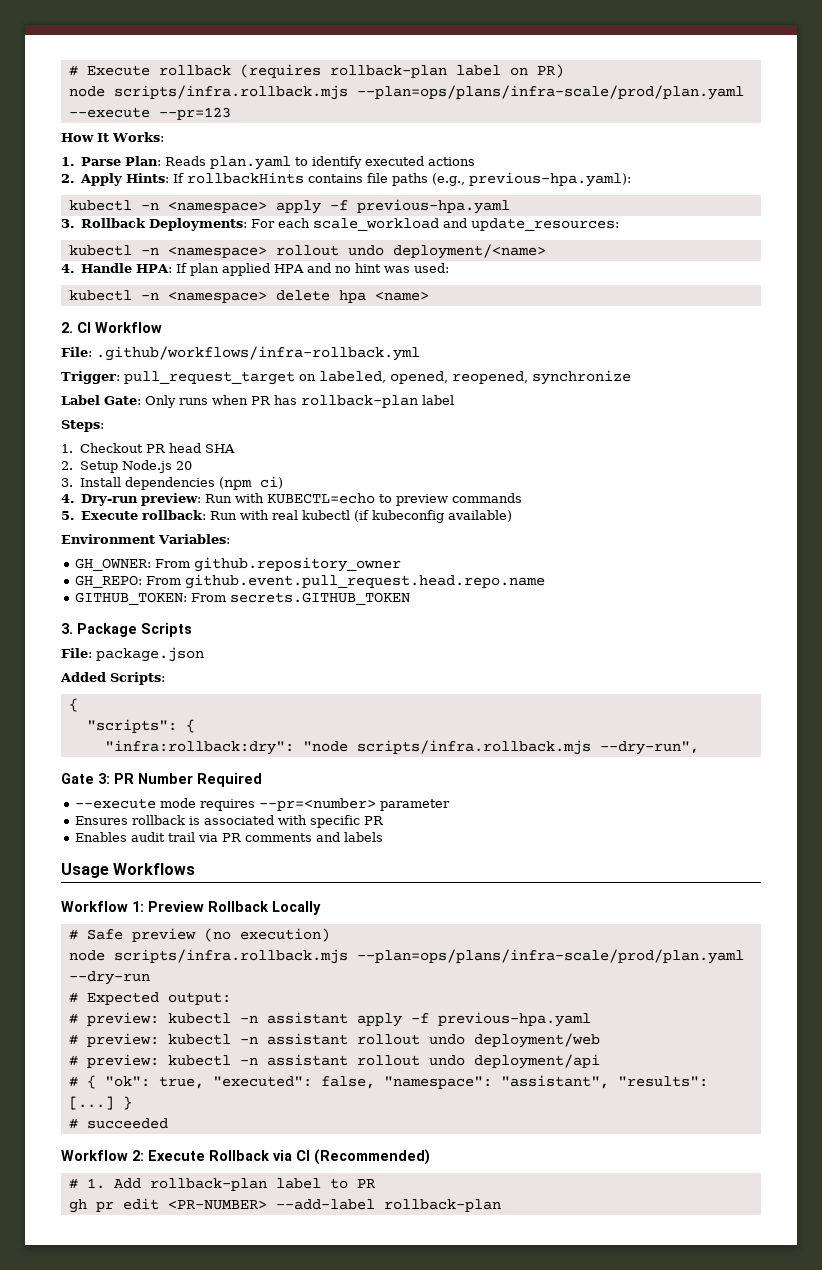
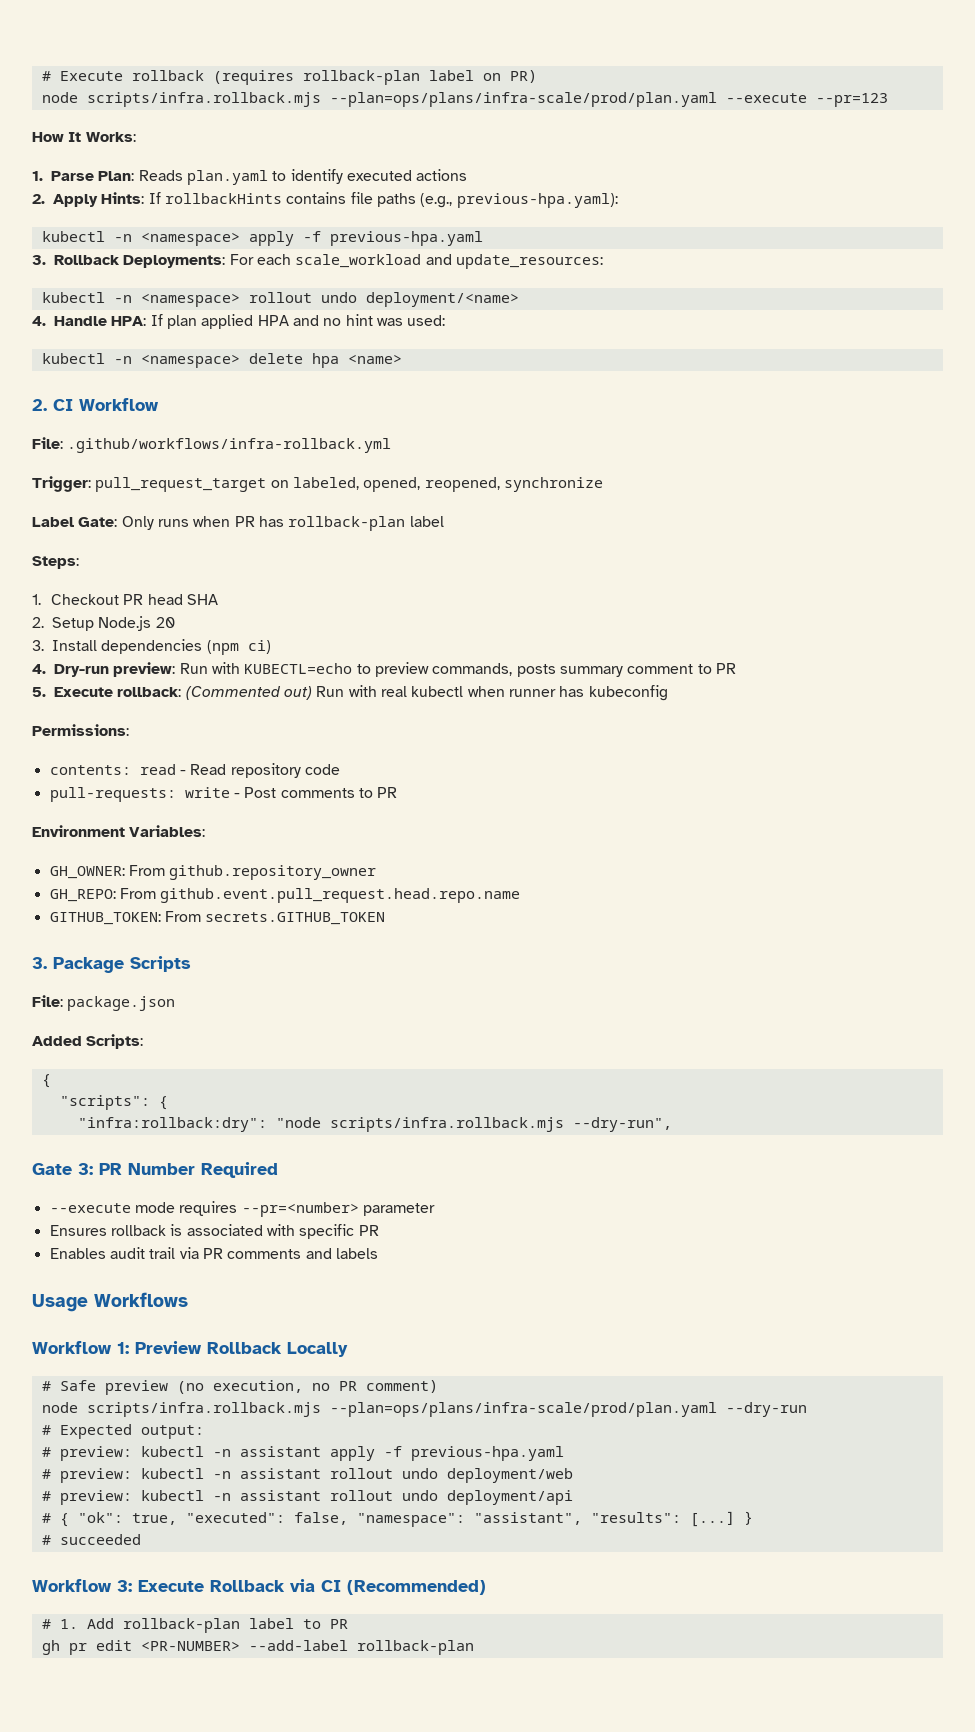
- 4. Dry-run preview: Run with KUBECTL=echo to preview commands
+ 4. Dry-run preview: Run with KUBECTL=echo to preview commands, posts summary comment to PR
- 5. Execute rollback: Run with real kubectl (if kubeconfig available)
+ 5. Execute rollback: (Commented out) Run with real kubectl when runner has kubeconfig
+ Permissions:
+ contents: read - Read repository code
+ pull-requests: write - Post comments to PR
- # Safe preview (no execution)
+ # Safe preview (no execution, no PR comment)
- Workflow 2: Execute Rollback via CI (Recommended)
+ Workflow 3: Execute Rollback via CI (Recommended)

